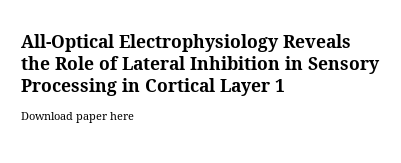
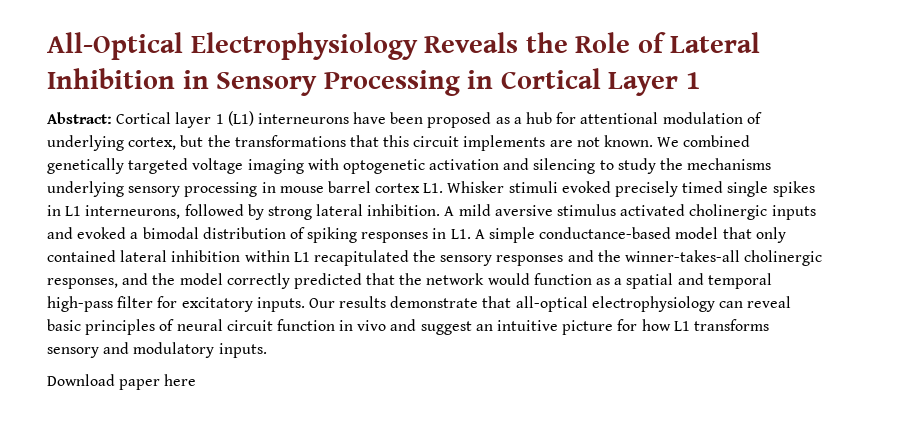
+ Abstract: Cortical layer 1 (L1) interneurons have been proposed as a hub for attentional modulation of underlying cortex, but the transformations that this circuit implements are not known. We combined genetically targeted voltage imaging with optogenetic activation and silencing to study the mechanisms underlying sensory processing in mouse barrel cortex L1. Whisker stimuli evoked precisely timed single spikes in L1 interneurons, followed by strong lateral inhibition. A mild aversive stimulus activated cholinergic inputs and evoked a bimodal distribution of spiking responses in L1. A simple conductance-based model that only contained lateral inhibition within L1 recapitulated the sensory responses and the winner-takes-all cholinergic responses, and the model correctly predicted that the network would function as a spatial and temporal high-pass filter for excitatory inputs. Our results demonstrate that all-optical electrophysiology can reveal basic principles of neural circuit function in vivo and suggest an intuitive picture for how L1 transforms sensory and modulatory inputs.

